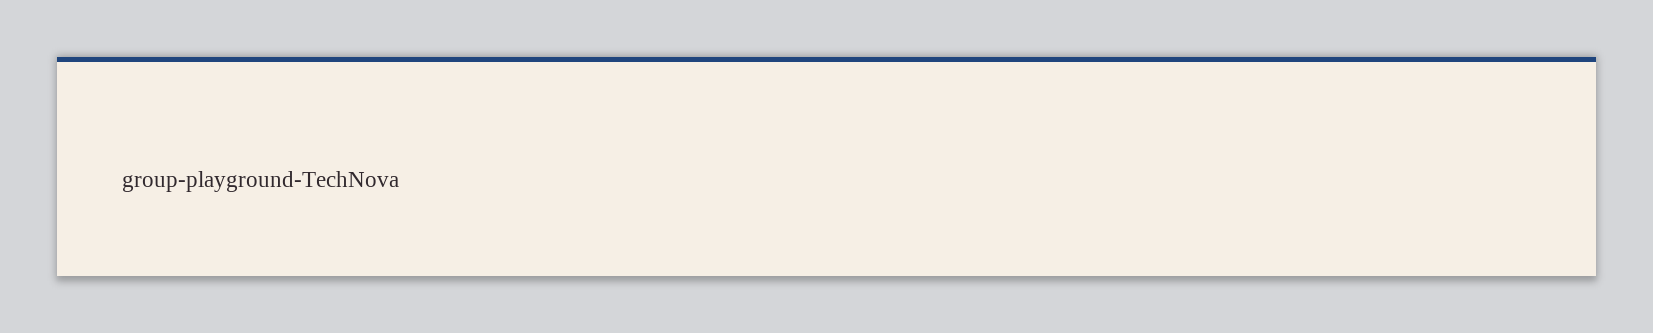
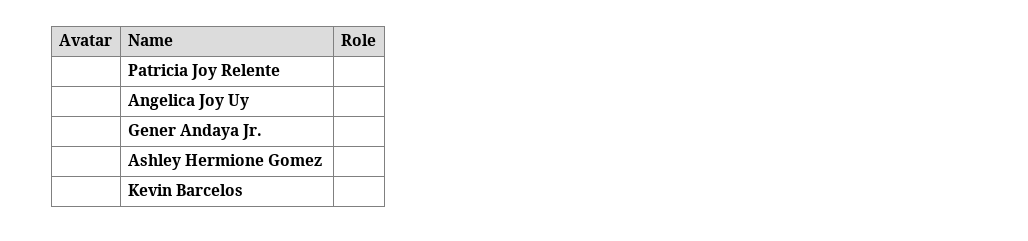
- group-playground-TechNova
+ Avatar | Name | Role
+ | Patricia Joy Relente |
+ | Angelica Joy Uy |
+ | Gener Andaya Jr. |
+ | Ashley Hermione Gomez |
+ | Kevin Barcelos |

